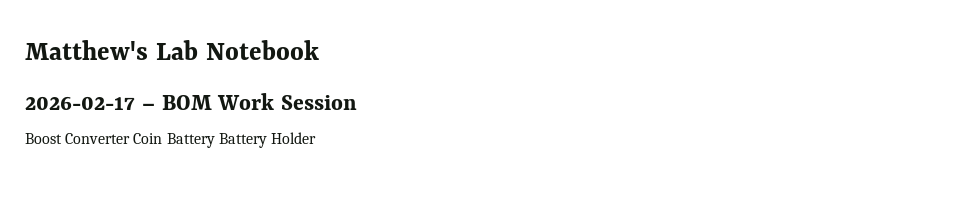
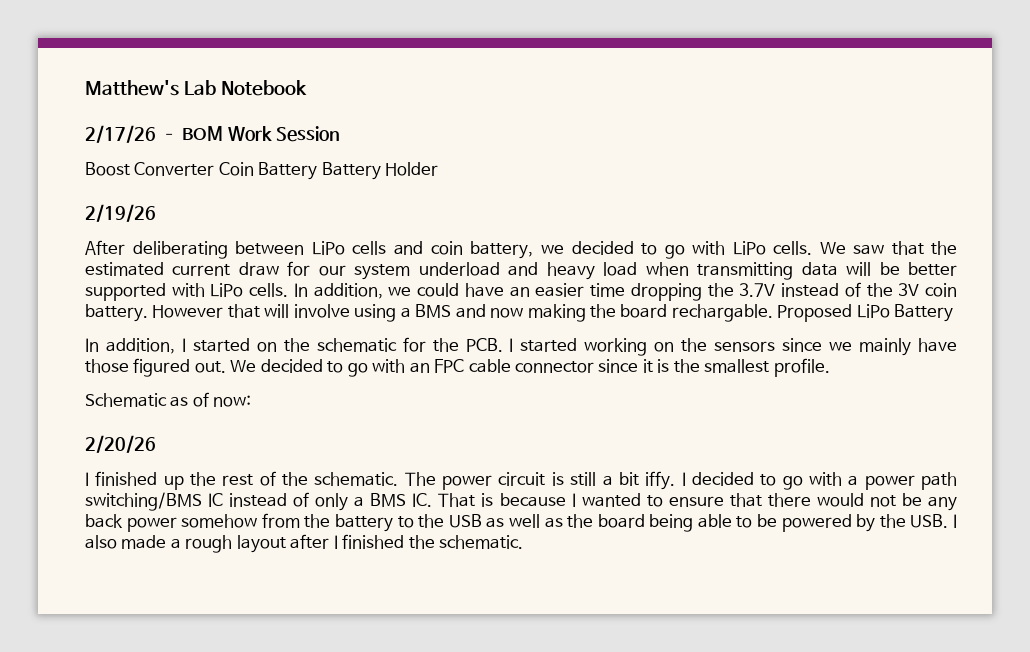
- 2026-02-17 – BOM Work Session
+ 2/17/26 – BOM Work Session
+ 2/19/26
+ After deliberating between LiPo cells and coin battery, we decided to go with LiPo cells. We saw that the estimated current draw for our system underload and heavy load when transmitting data will be better supported with LiPo cells. In addition, we could have an easier time dropping the 3.7V instead of the 3V coin battery. However that will involve using a BMS and now making the board rechargable. Proposed LiPo Battery
+ In addition, I started on the schematic for the PCB. I started working on the sensors since we mainly have those figured out. We decided to go with an FPC cable connector since it is the smallest profile.
+ Schematic as of now:
+ 2/20/26
+ I finished up the rest of the schematic. The power circuit is still a bit iffy. I decided to go with a power path switching/BMS IC instead of only a BMS IC. That is because I wanted to ensure that there would not be any back power somehow from the battery to the USB as well as the board being able to be powered by the USB. I also made a rough layout after I finished the schematic.

